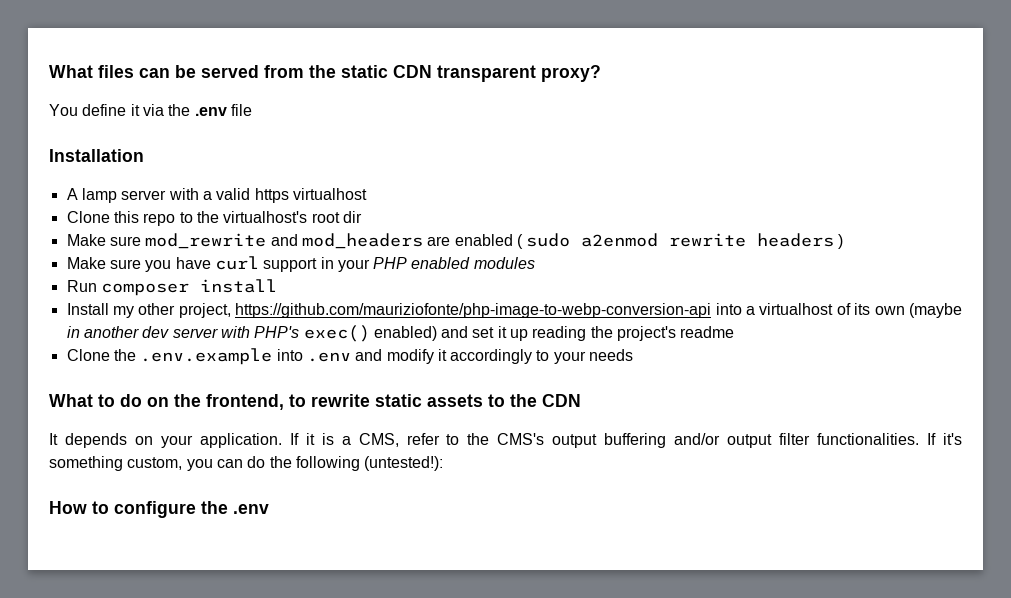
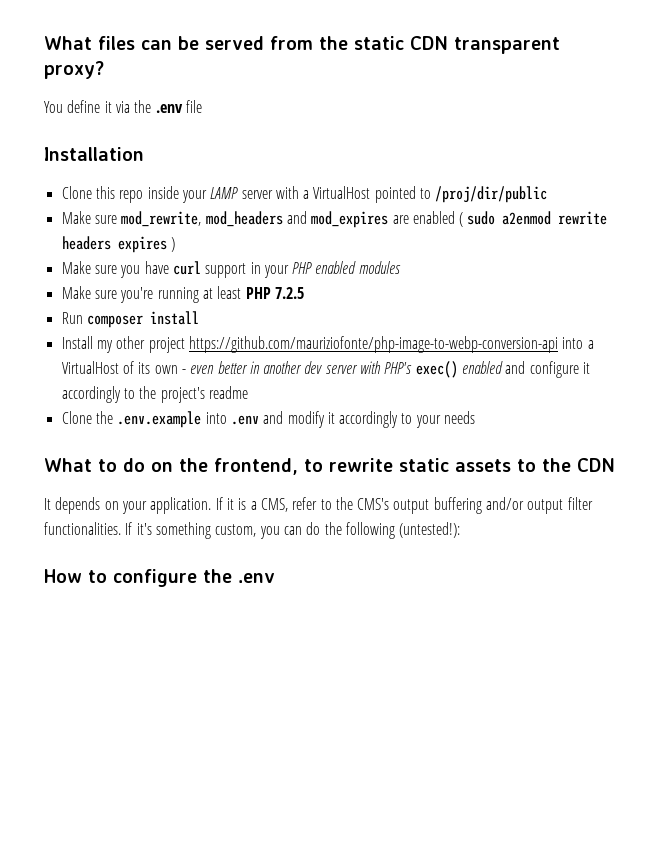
- A lamp server with a valid https virtualhost
- Clone this repo to the virtualhost's root dir
- Make sure mod_rewrite and mod_headers are enabled ( sudo a2enmod rewrite headers )
+ Clone this repo inside your LAMP server with a VirtualHost pointed to /proj/dir/public
+ Make sure mod_rewrite, mod_headers and mod_expires are enabled ( sudo a2enmod rewrite headers expires )
+ Make sure you're running at least PHP 7.2.5
- Install my other project, https://github.com/mauriziofonte/php-image-to-webp-conversion-api into a virtualhost of its own (maybe in another dev server with PHP's exec() enabled) and set it up reading the project's readme
+ Install my other project https://github.com/mauriziofonte/php-image-to-webp-conversion-api into a VirtualHost of its own - even better in another dev server with PHP's exec() enabled and configure it accordingly to the project's readme

